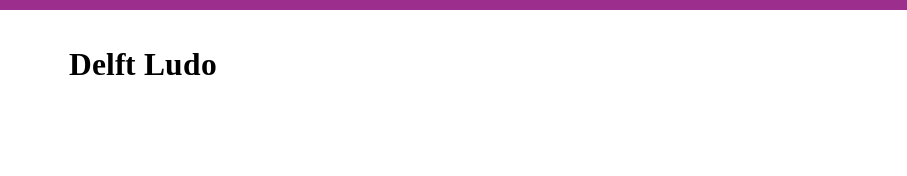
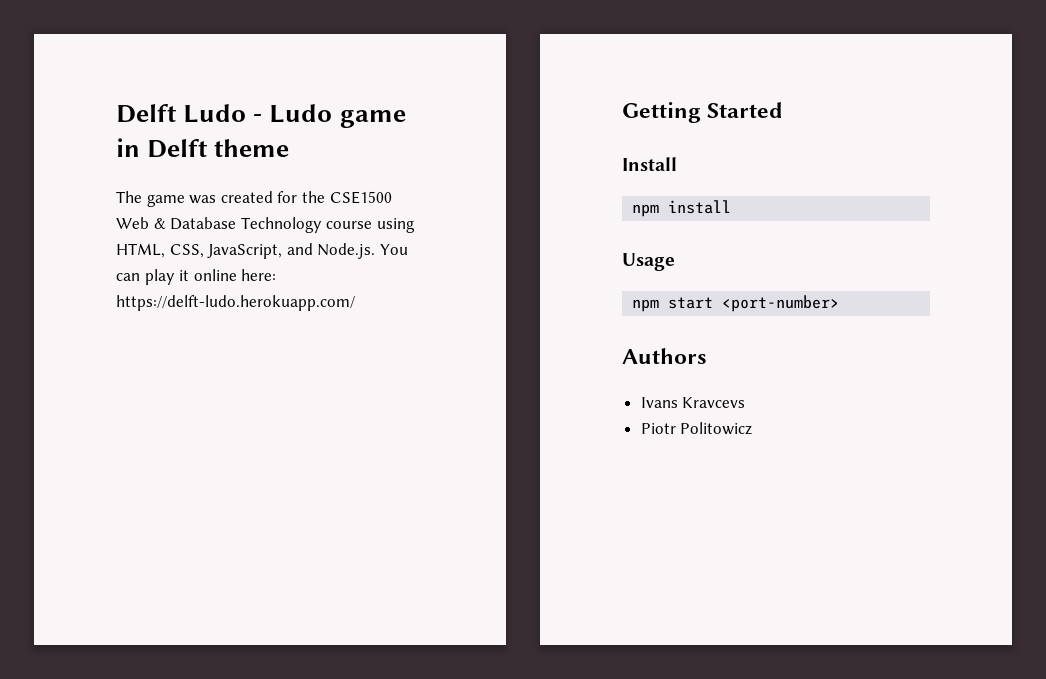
- Delft Ludo
+ Delft Ludo - Ludo game in Delft theme
+ The game was created for the CSE1500 Web & Database Technology course using HTML, CSS, JavaScript, and Node.js. You can play it online here: https://delft-ludo.herokuapp.com/
+ Getting Started
+ Install
+ npm install
+ Usage
+ npm start <port-number>
+ Authors
+ Ivans Kravcevs
+ Piotr Politowicz

